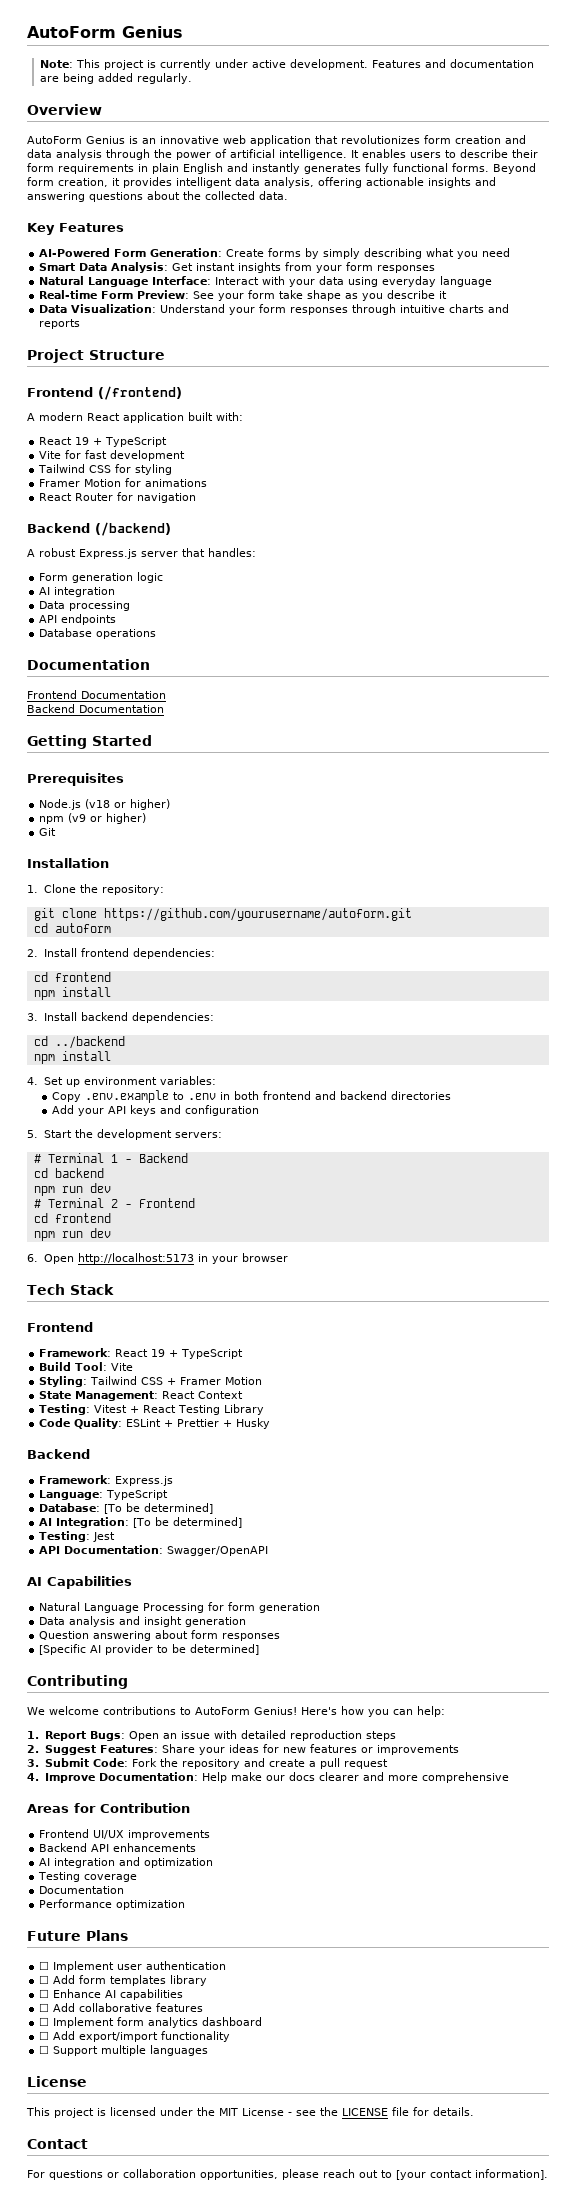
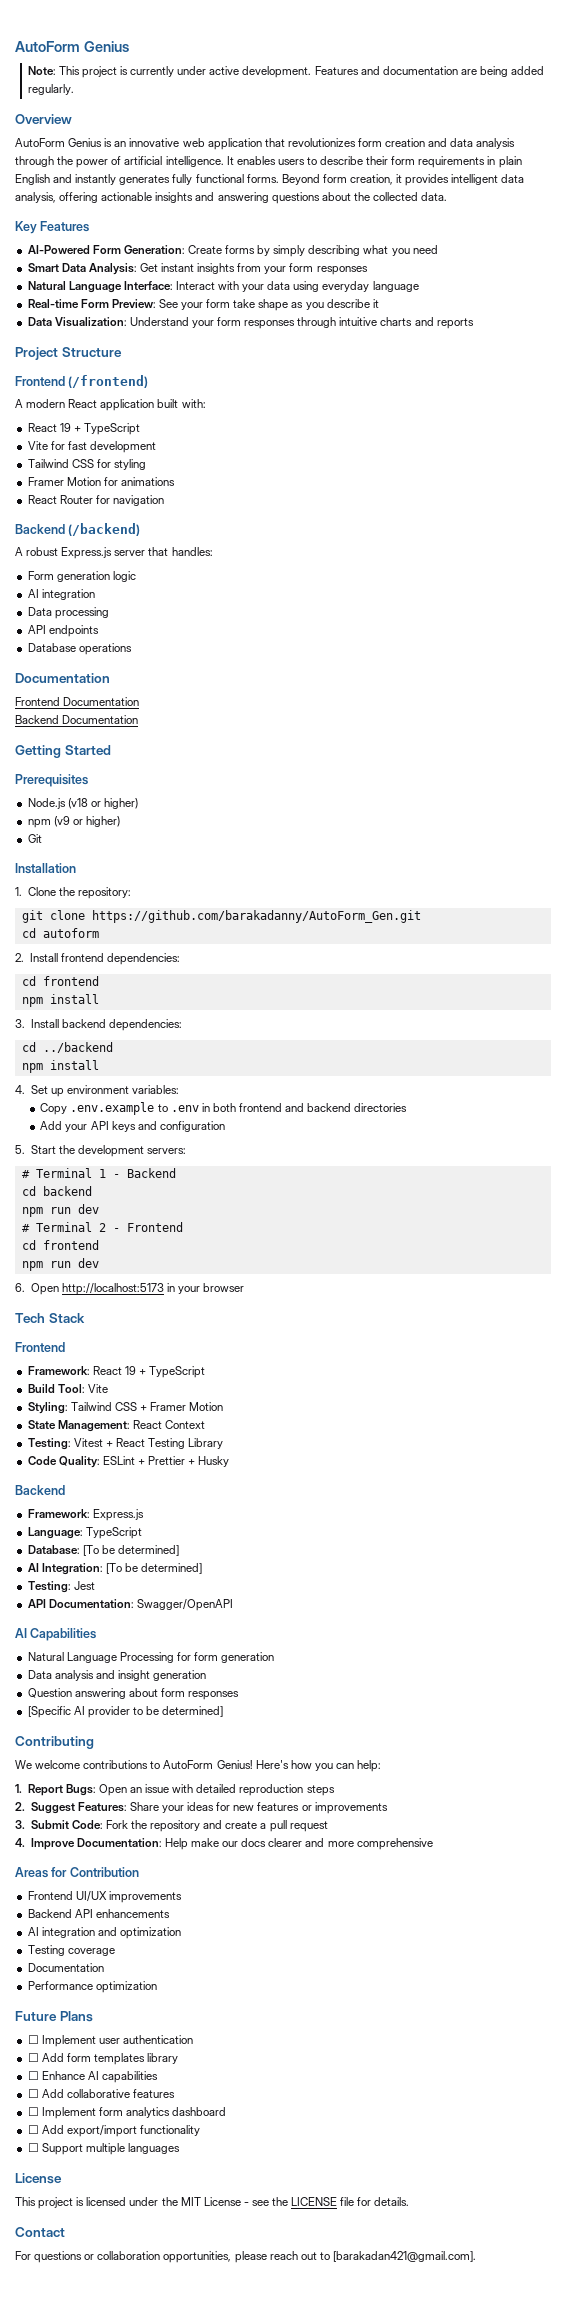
- git clone https://github.com/yourusername/autoform.git
+ git clone https://github.com/barakadanny/AutoForm_Gen.git
- For questions or collaboration opportunities, please reach out to [your contact information].
+ For questions or collaboration opportunities, please reach out to [barakadan421@gmail.com].

